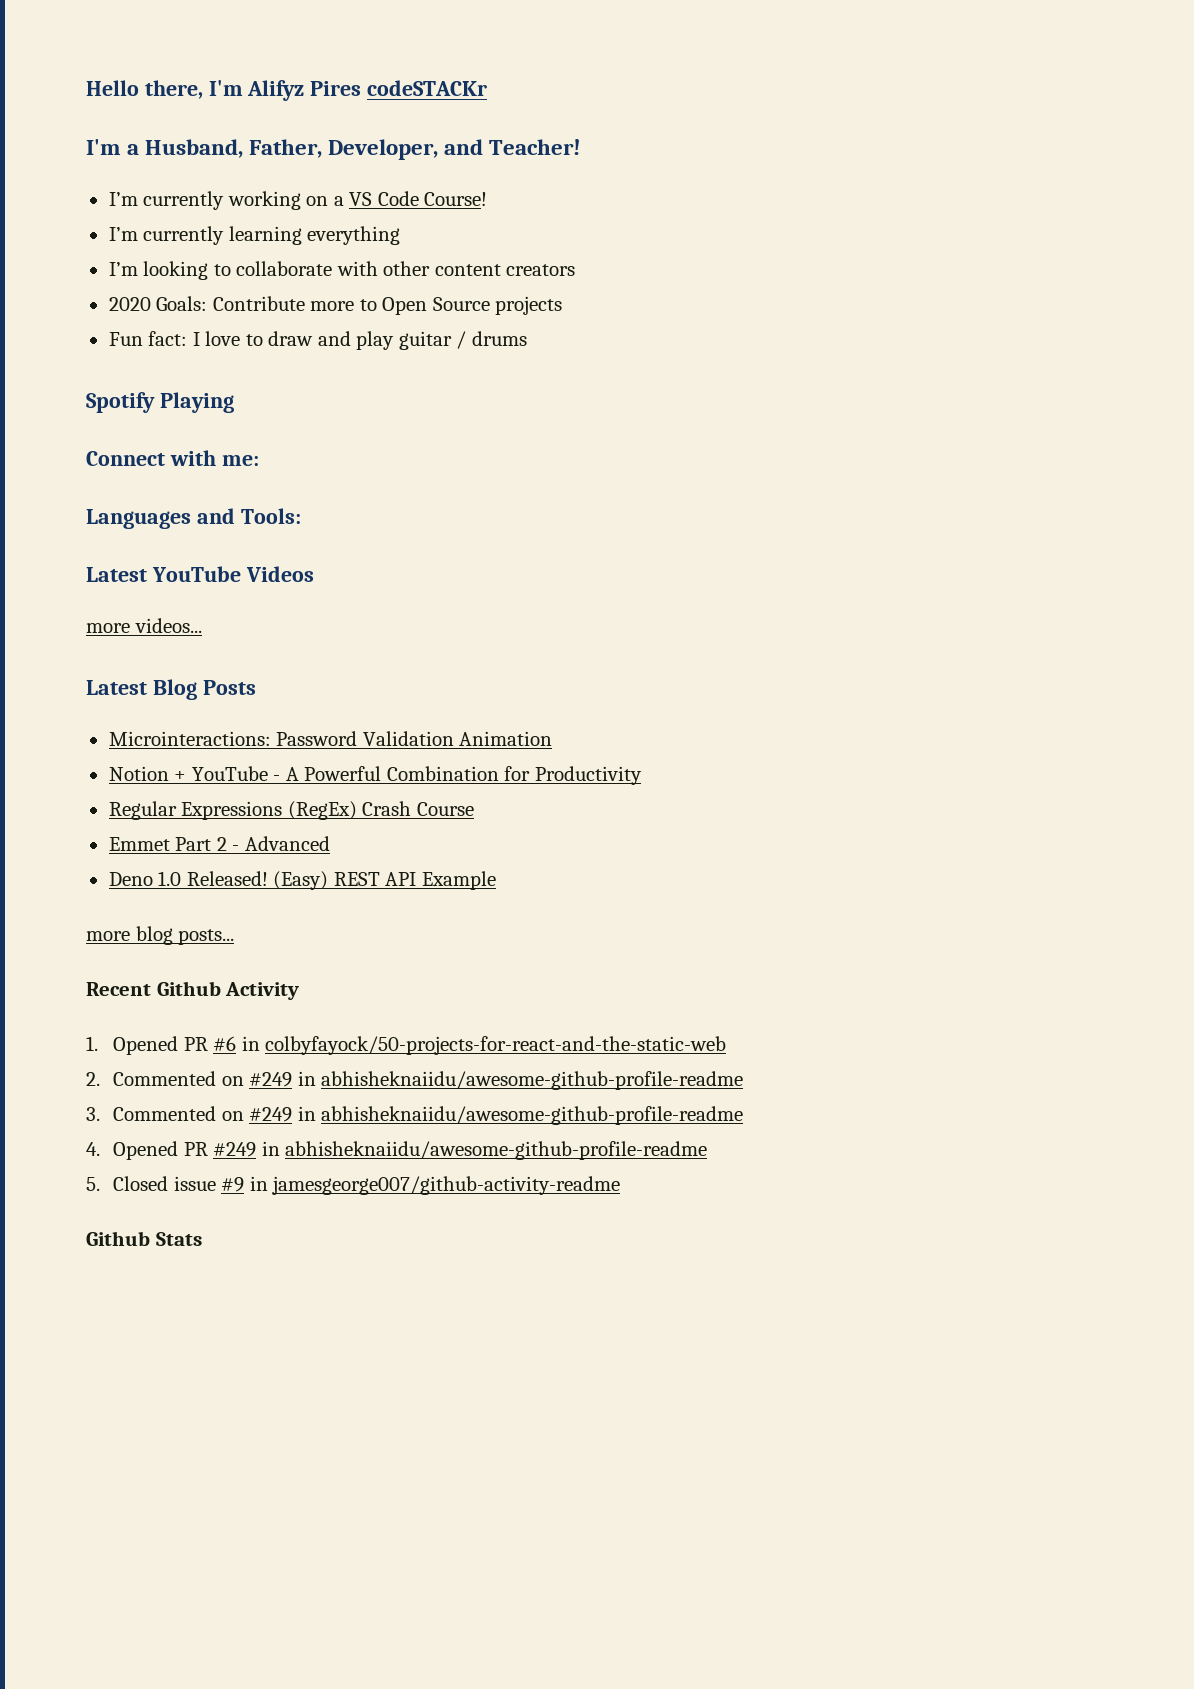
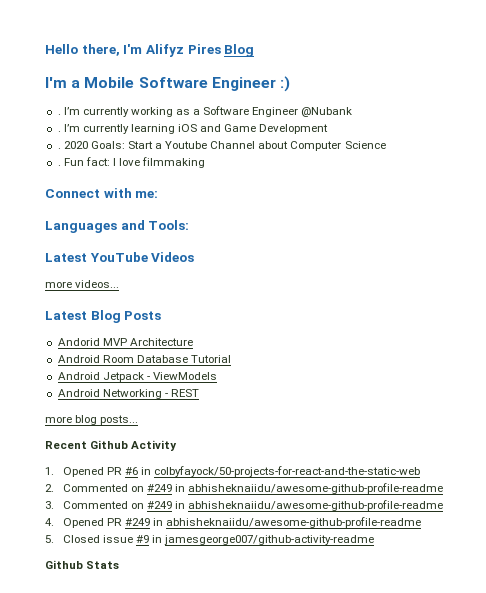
- Hello there, I'm Alifyz Pires codeSTACKr
+ Hello there, I'm Alifyz Pires Blog
- I'm a Husband, Father, Developer, and Teacher!
- I’m currently working on a VS Code Course!
- I’m currently learning everything
- I’m looking to collaborate with other content creators
- 2020 Goals: Contribute more to Open Source projects
- Fun fact: I love to draw and play guitar / drums
- Spotify Playing
+ I'm a Mobile Software Engineer :)
+ . I’m currently working as a Software Engineer @Nubank
+ . I’m currently learning iOS and Game Development
+ . 2020 Goals: Start a Youtube Channel about Computer Science
+ . Fun fact: I love filmmaking
- Microinteractions: Password Validation Animation
- Notion + YouTube - A Powerful Combination for Productivity
- Regular Expressions (RegEx) Crash Course
- Emmet Part 2 - Advanced
- Deno 1.0 Released! (Easy) REST API Example
+ Andorid MVP Architecture
+ Android Room Database Tutorial
+ Android Jetpack - ViewModels
+ Android Networking - REST

